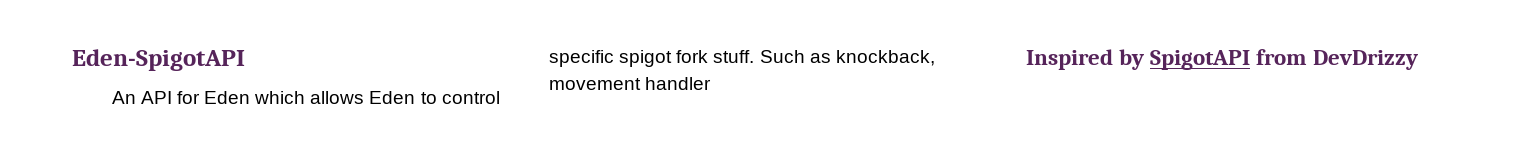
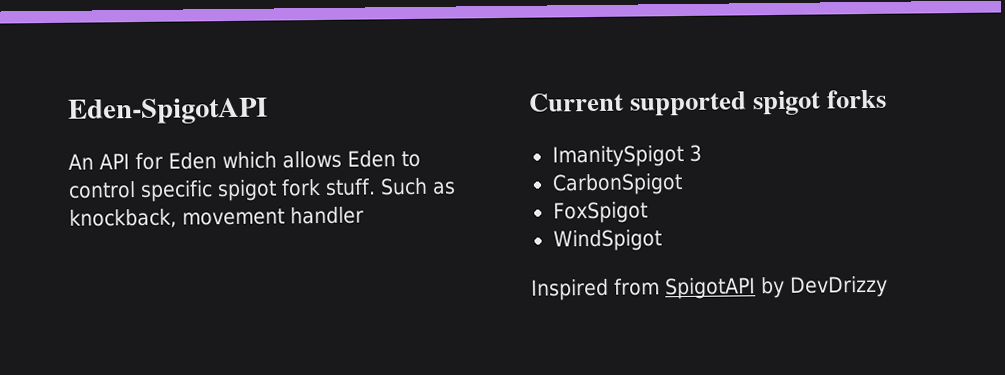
- Inspired by SpigotAPI from DevDrizzy
+ Current supported spigot forks
+ ImanitySpigot 3
+ CarbonSpigot
+ FoxSpigot
+ WindSpigot
+ Inspired from SpigotAPI by DevDrizzy

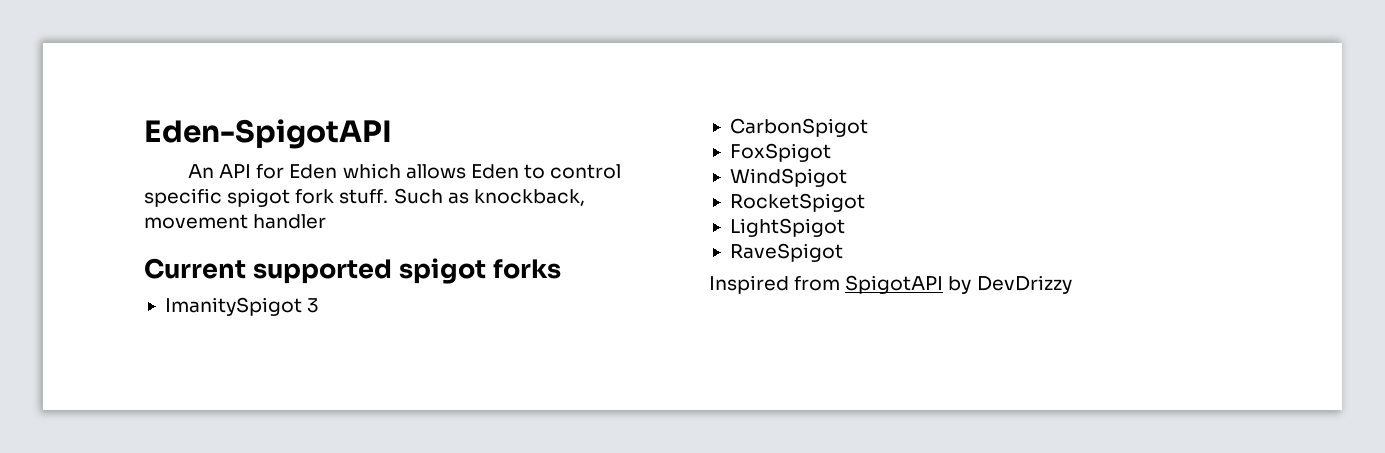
+ RocketSpigot
+ LightSpigot
+ RaveSpigot

